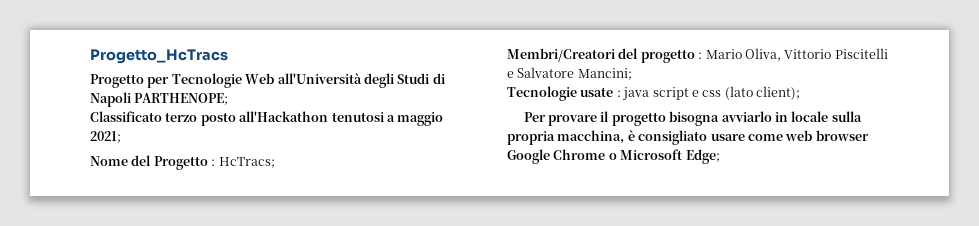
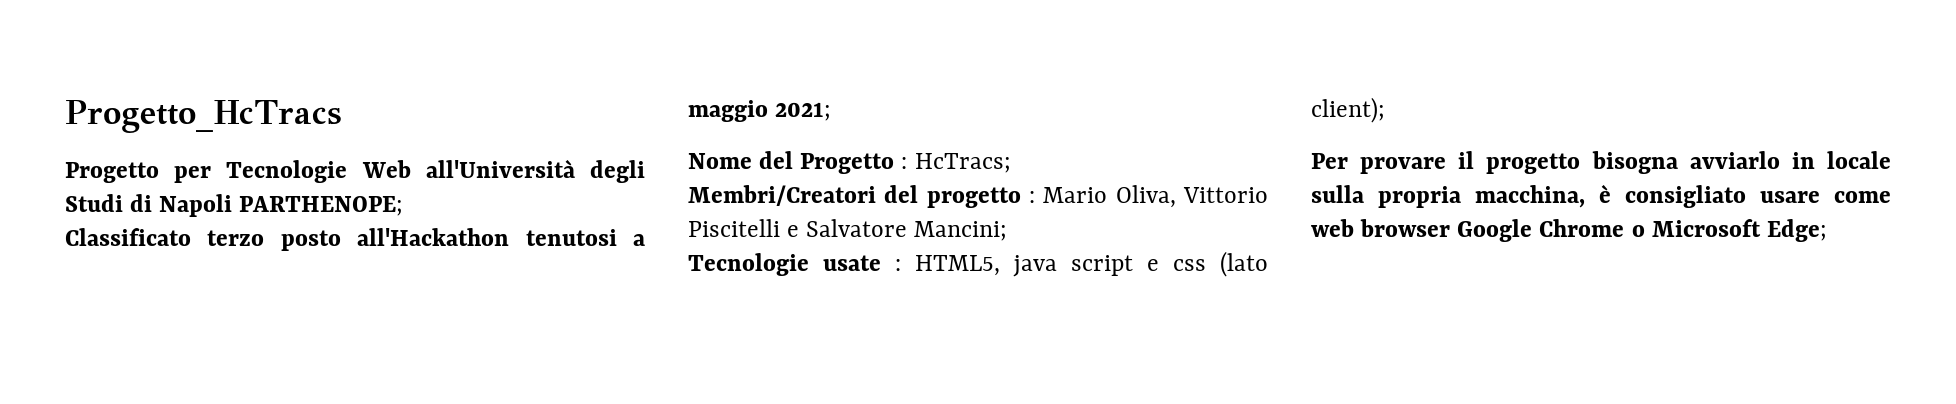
- Tecnologie usate : java script e css (lato client);
+ Tecnologie usate : HTML5, java script e css (lato client);

